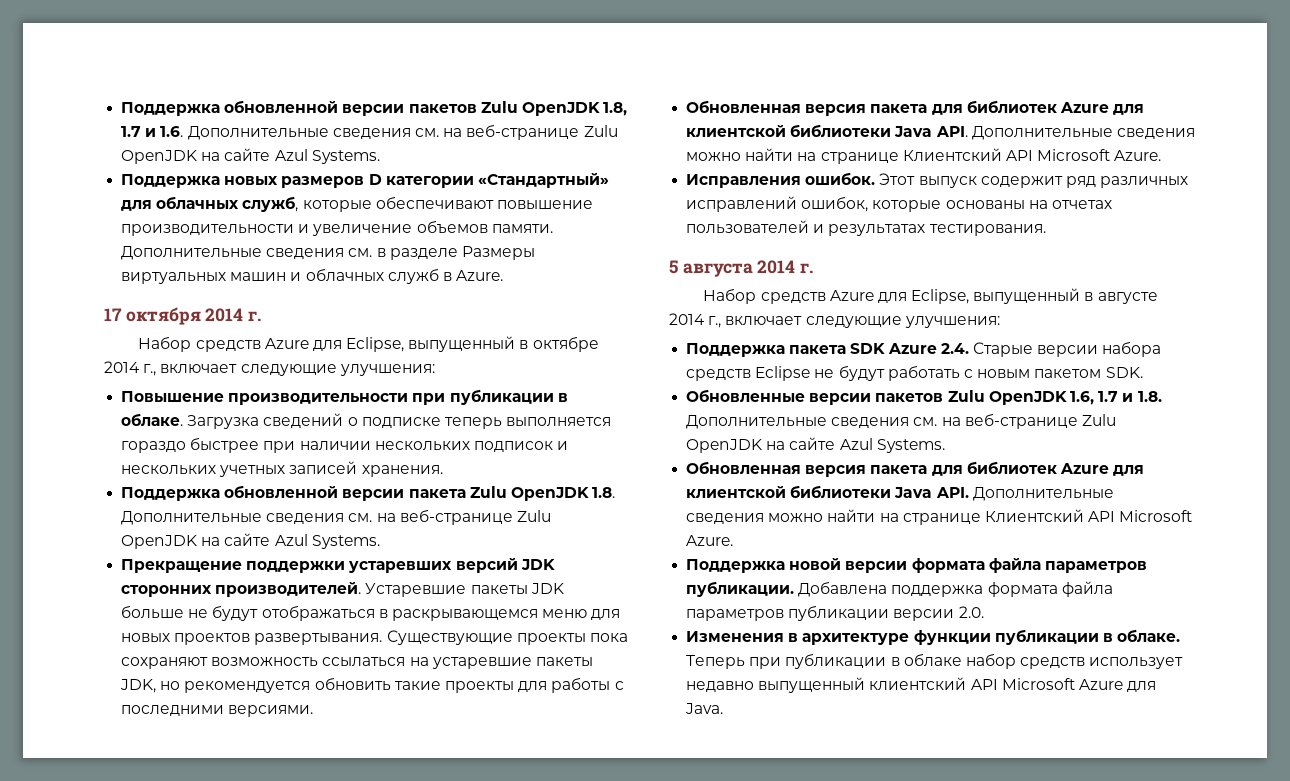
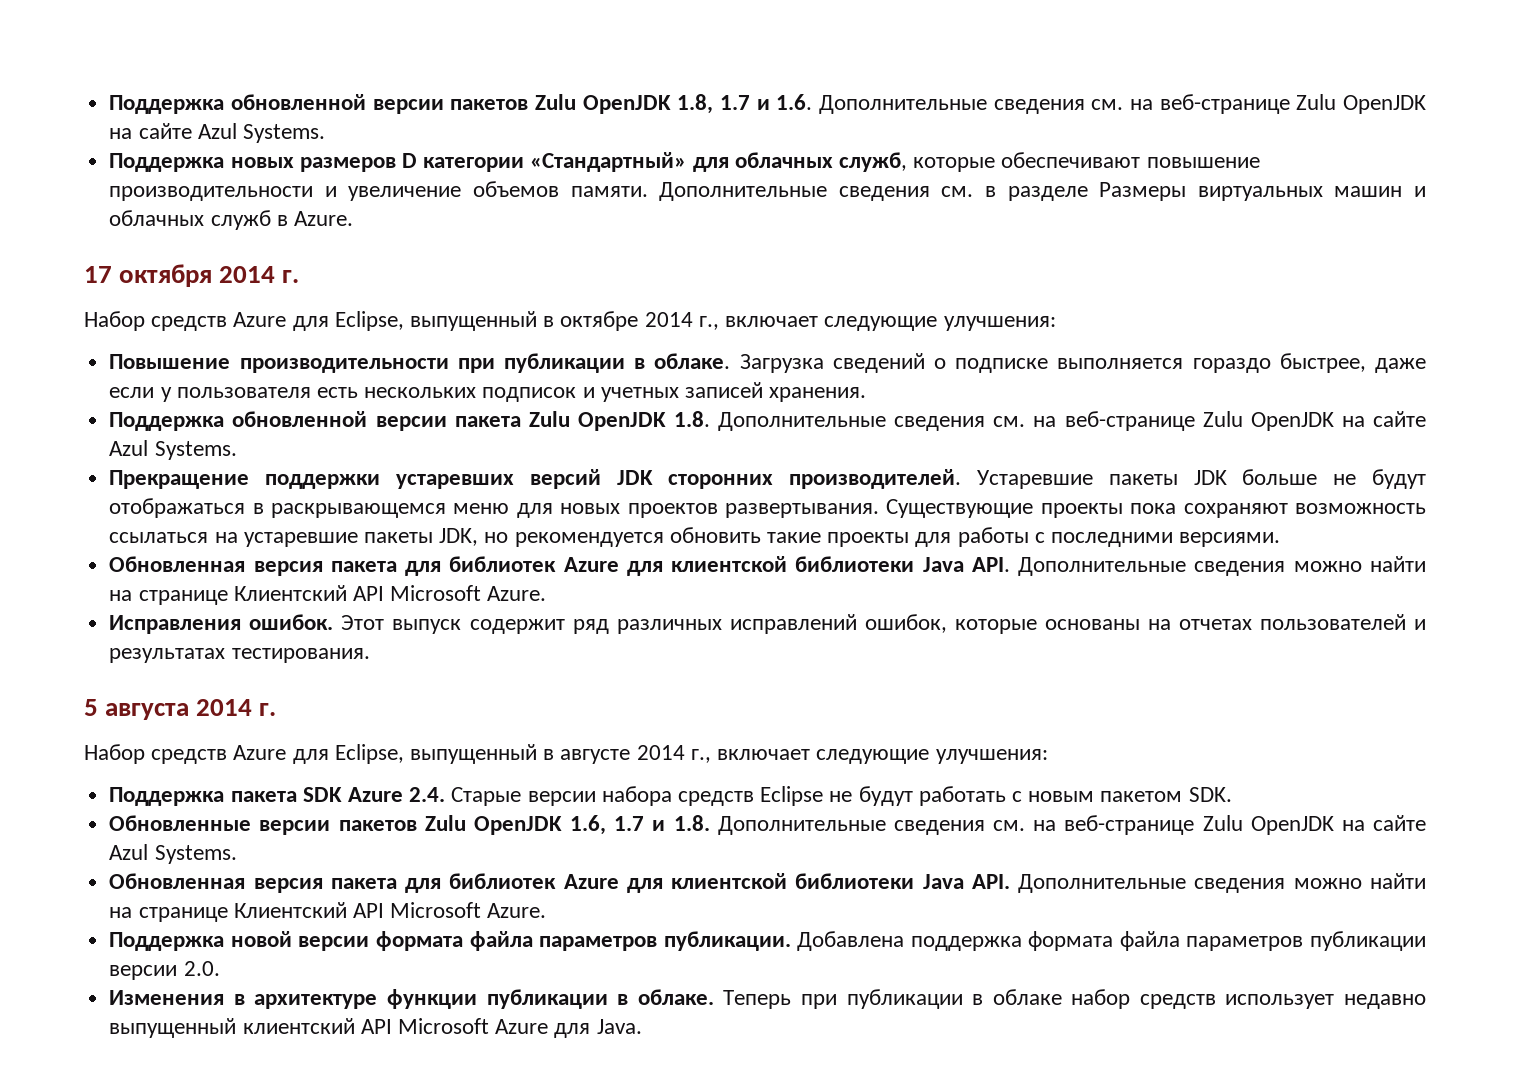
- Загрузка сведений о подписке теперь выполняется гораздо быстрее при наличии нескольких подписок и нескольких учетных записей хранения.
+ Загрузка сведений о подписке выполняется гораздо быстрее, даже если у пользователя есть нескольких подписок и учетных записей хранения.

